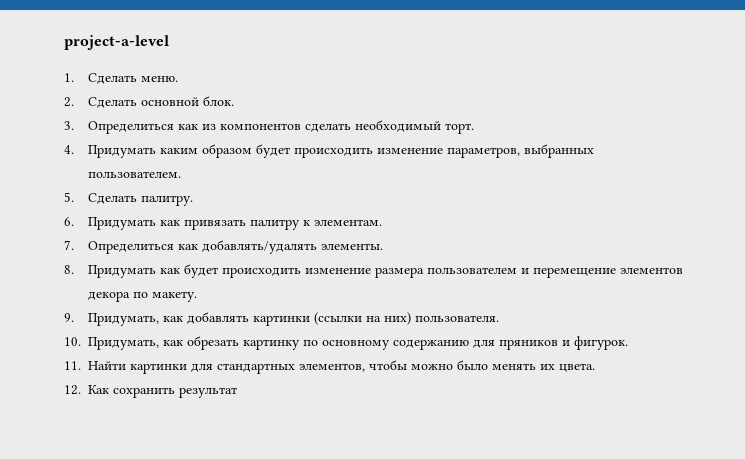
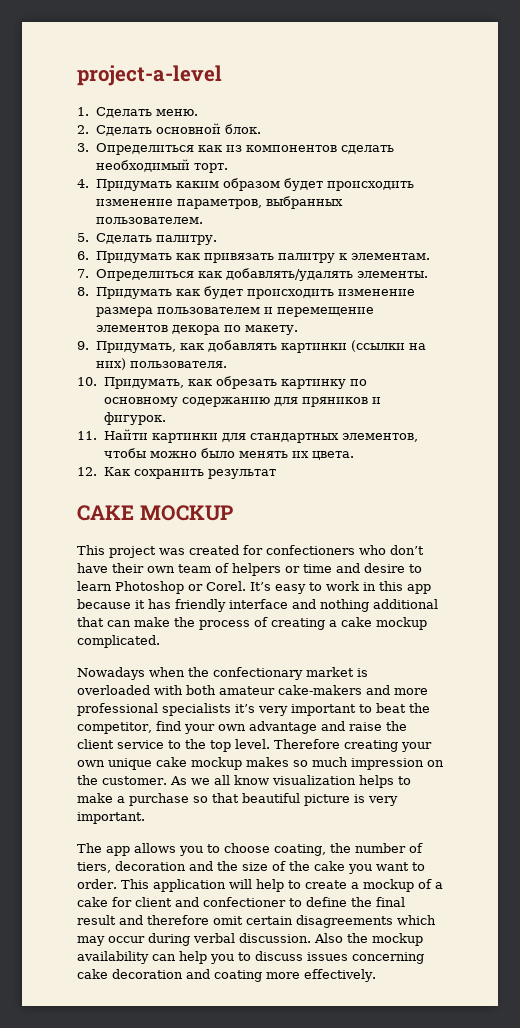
+ CAKE MOCKUP
+ This project was created for confectioners who don’t have their own team of helpers or time and desire to learn Photoshop or Corel. It’s easy to work in this app because it has friendly interface and nothing additional that can make the process of creating a cake mockup complicated.
+ Nowadays when the confectionary market is overloaded with both amateur cake-makers and more professional specialists it’s very important to beat the competitor, find your own advantage and raise the client service to the top level. Therefore creating your own unique cake mockup makes so much impression on the customer. As we all know visualization helps to make a purchase so that beautiful picture is very important.
+ The app allows you to choose coating, the number of tiers, decoration and the size of the cake you want to order. This application will help to create a mockup of a cake for client and confectioner to define the final result and therefore omit certain disagreements which may occur during verbal discussion. Also the mockup availability can help you to discuss issues concerning cake decoration and coating more effectively.

